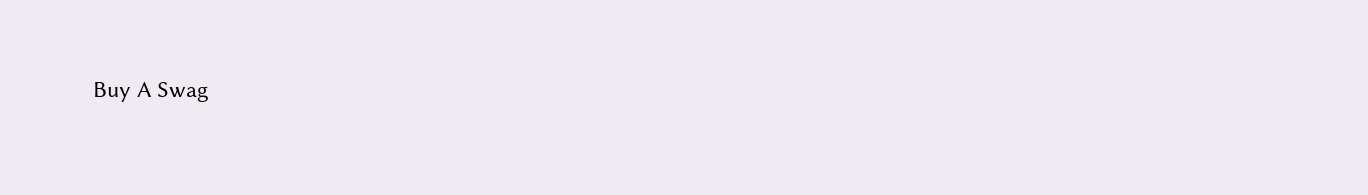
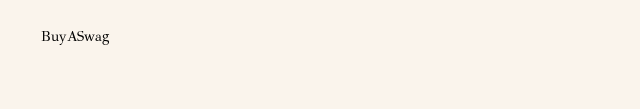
- Buy A Swag
+ BuyASwag

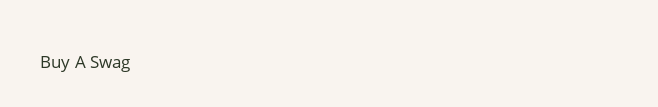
- BuyASwag
+ Buy A Swag

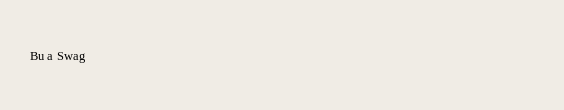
- Buy A Swag
+ Bu a Swag

